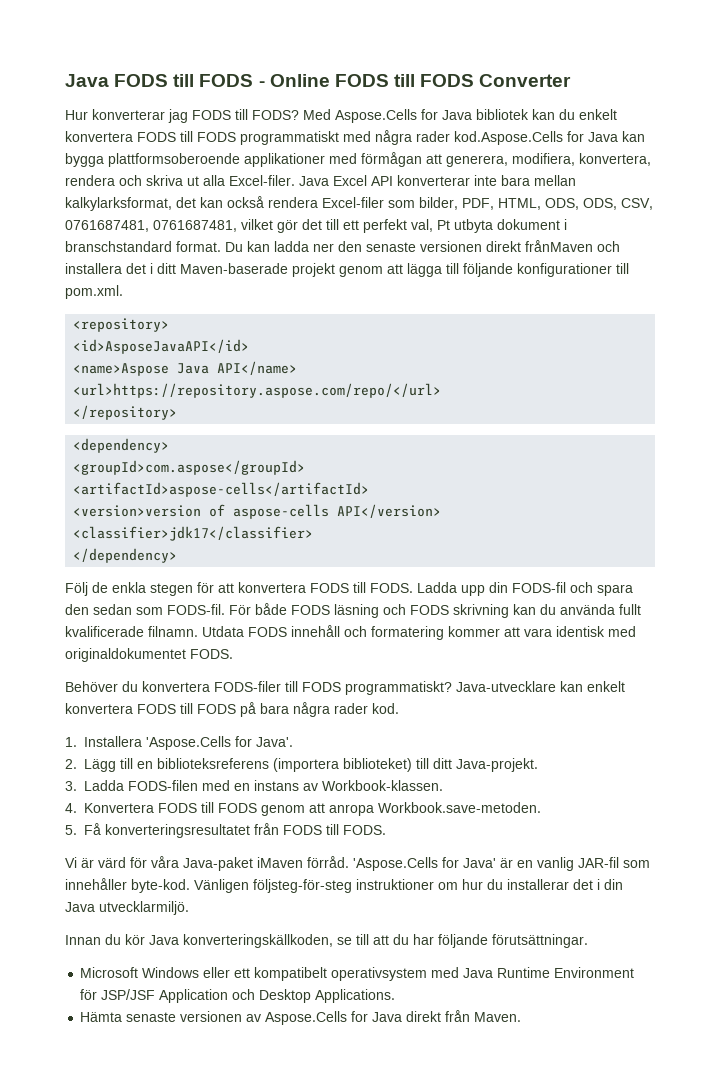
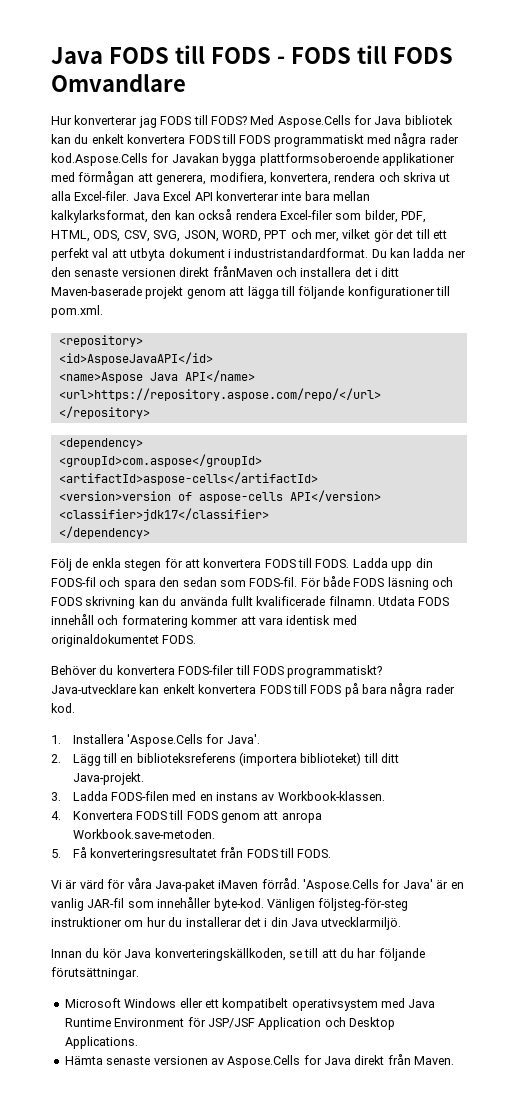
- Java FODS till FODS - Online FODS till FODS Converter
+ Java FODS till FODS - FODS till FODS Omvandlare
- Med Aspose.Cells for Java bibliotek kan du enkelt konvertera FODS till FODS programmatiskt med några rader kod.Aspose.Cells for Java kan bygga plattformsoberoende applikationer med förmågan att generera, modifiera, konvertera, rendera och skriva ut alla Excel-filer.
+ Med Aspose.Cells for Java bibliotek kan du enkelt konvertera FODS till FODS programmatiskt med några rader kod.Aspose.Cells for Javakan bygga plattformsoberoende applikationer med förmågan att generera, modifiera, konvertera, rendera och skriva ut alla Excel-filer.
- Java Excel API konverterar inte bara mellan kalkylarksformat, det kan också rendera Excel-filer som bilder, PDF, HTML, ODS, ODS, CSV, 0761687481, 0761687481, vilket gör det till ett perfekt val, Pt utbyta dokument i branschstandard format.
+ Java Excel API konverterar inte bara mellan kalkylarksformat, den kan också rendera Excel-filer som bilder, PDF, HTML, ODS, CSV, SVG, JSON, WORD, PPT och mer, vilket gör det till ett perfekt val att utbyta dokument i industristandardformat.

